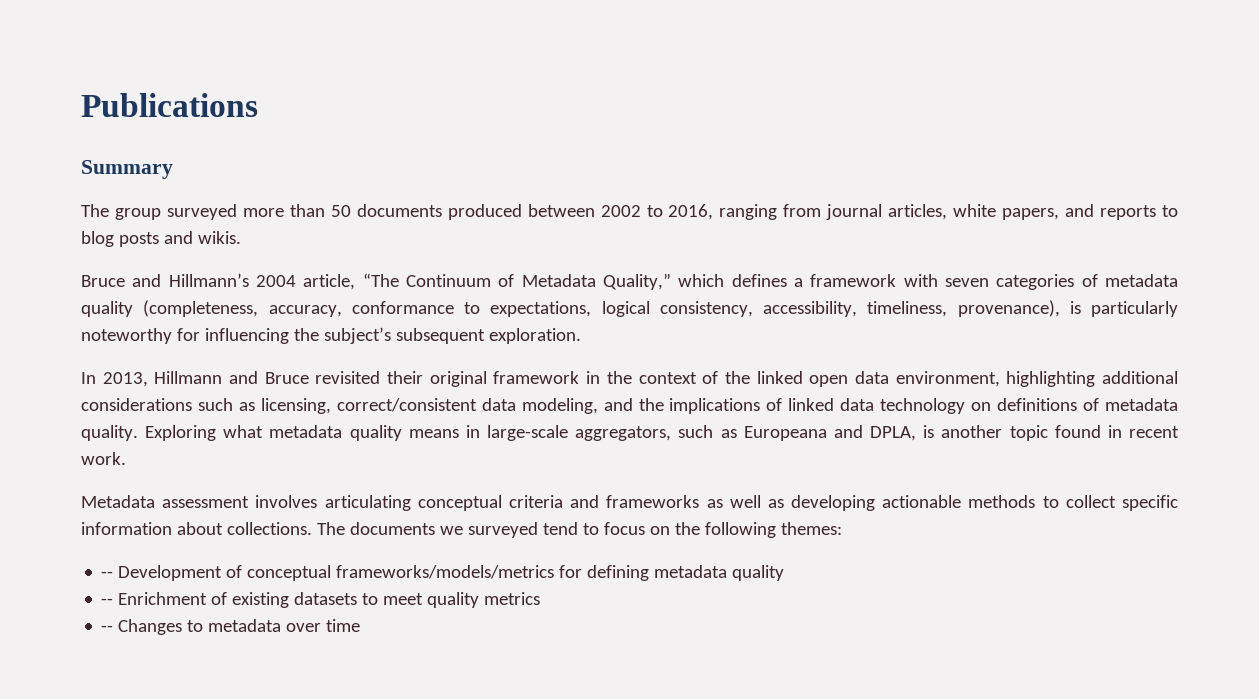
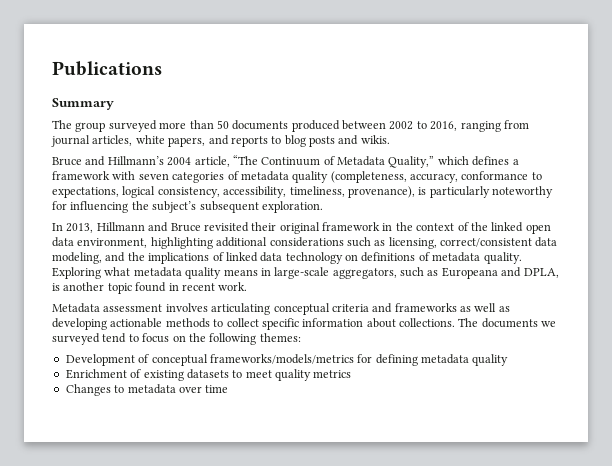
- -- Development of conceptual frameworks/models/metrics for defining metadata quality
+ Development of conceptual frameworks/models/metrics for defining metadata quality
- -- Enrichment of existing datasets to meet quality metrics
+ Enrichment of existing datasets to meet quality metrics
- -- Changes to metadata over time
+ Changes to metadata over time

